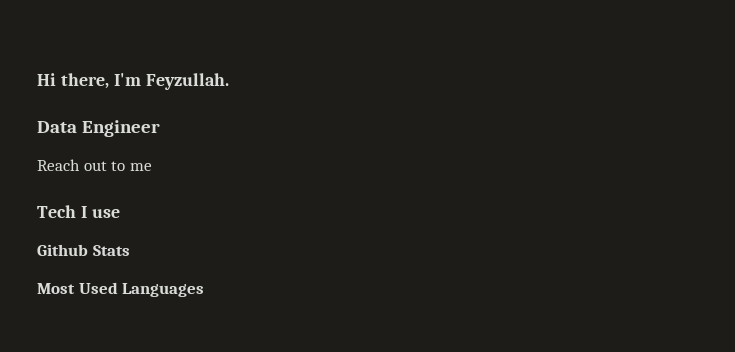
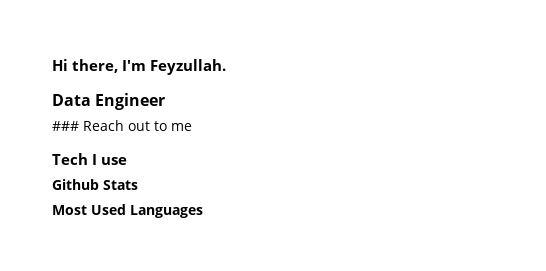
- Reach out to me
+ ### Reach out to me

